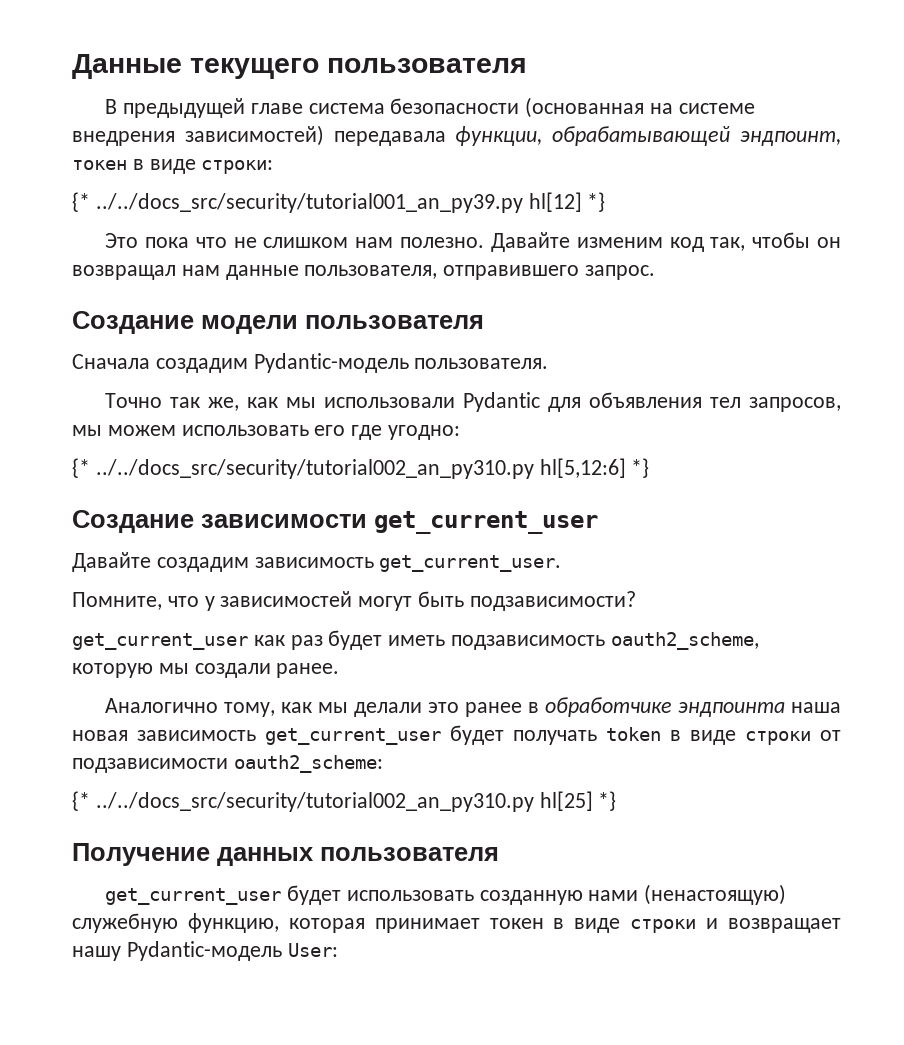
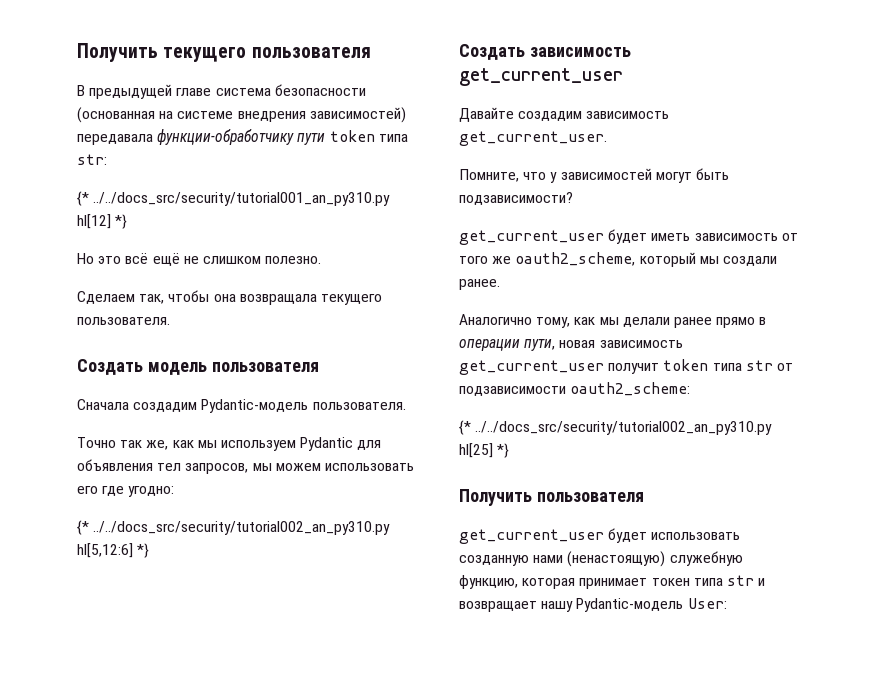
- Данные текущего пользователя
+ Получить текущего пользователя
- В предыдущей главе система безопасности (основанная на системе внедрения зависимостей) передавала функции, обрабатывающей эндпоинт, токен в виде строки:
- {* ../../docs_src/security/tutorial001_an_py39.py hl[12] *}
+ В предыдущей главе система безопасности (основанная на системе внедрения зависимостей) передавала функции-обработчику пути token типа str:
+ {* ../../docs_src/security/tutorial001_an_py310.py hl[12] *}
- Это пока что не слишком нам полезно. Давайте изменим код так, чтобы он возвращал нам данные пользователя, отправившего запрос.
- Создание модели пользователя
+ Но это всё ещё не слишком полезно.
+ Сделаем так, чтобы она возвращала текущего пользователя.
+ Создать модель пользователя
- Точно так же, как мы использовали Pydantic для объявления тел запросов, мы можем использовать его где угодно:
+ Точно так же, как мы используем Pydantic для объявления тел запросов, мы можем использовать его где угодно:
- Создание зависимости get_current_user
+ Создать зависимость get_current_user
- get_current_user как раз будет иметь подзависимость oauth2_scheme, которую мы создали ранее.
+ get_current_user будет иметь зависимость от того же oauth2_scheme, который мы создали ранее.
- Аналогично тому, как мы делали это ранее в обработчике эндпоинта наша новая зависимость get_current_user будет получать token в виде строки от подзависимости oauth2_scheme:
+ Аналогично тому, как мы делали ранее прямо в операции пути, новая зависимость get_current_user получит token типа str от подзависимости oauth2_scheme:
- Получение данных пользователя
+ Получить пользователя
- get_current_user будет использовать созданную нами (ненастоящую) служебную функцию, которая принимает токен в виде строки и возвращает нашу Pydantic-модель User:
+ get_current_user будет использовать созданную нами (ненастоящую) служебную функцию, которая принимает токен типа str и возвращает нашу Pydantic-модель User:

